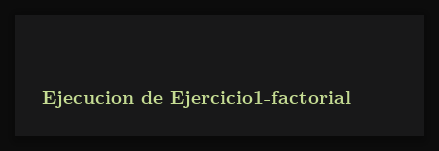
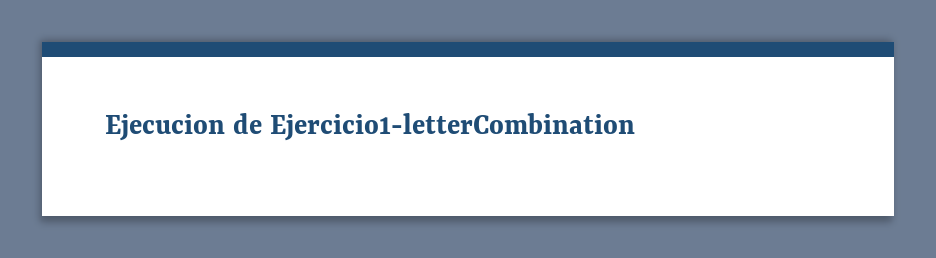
- Ejecucion de Ejercicio1-factorial
+ Ejecucion de Ejercicio1-letterCombination

